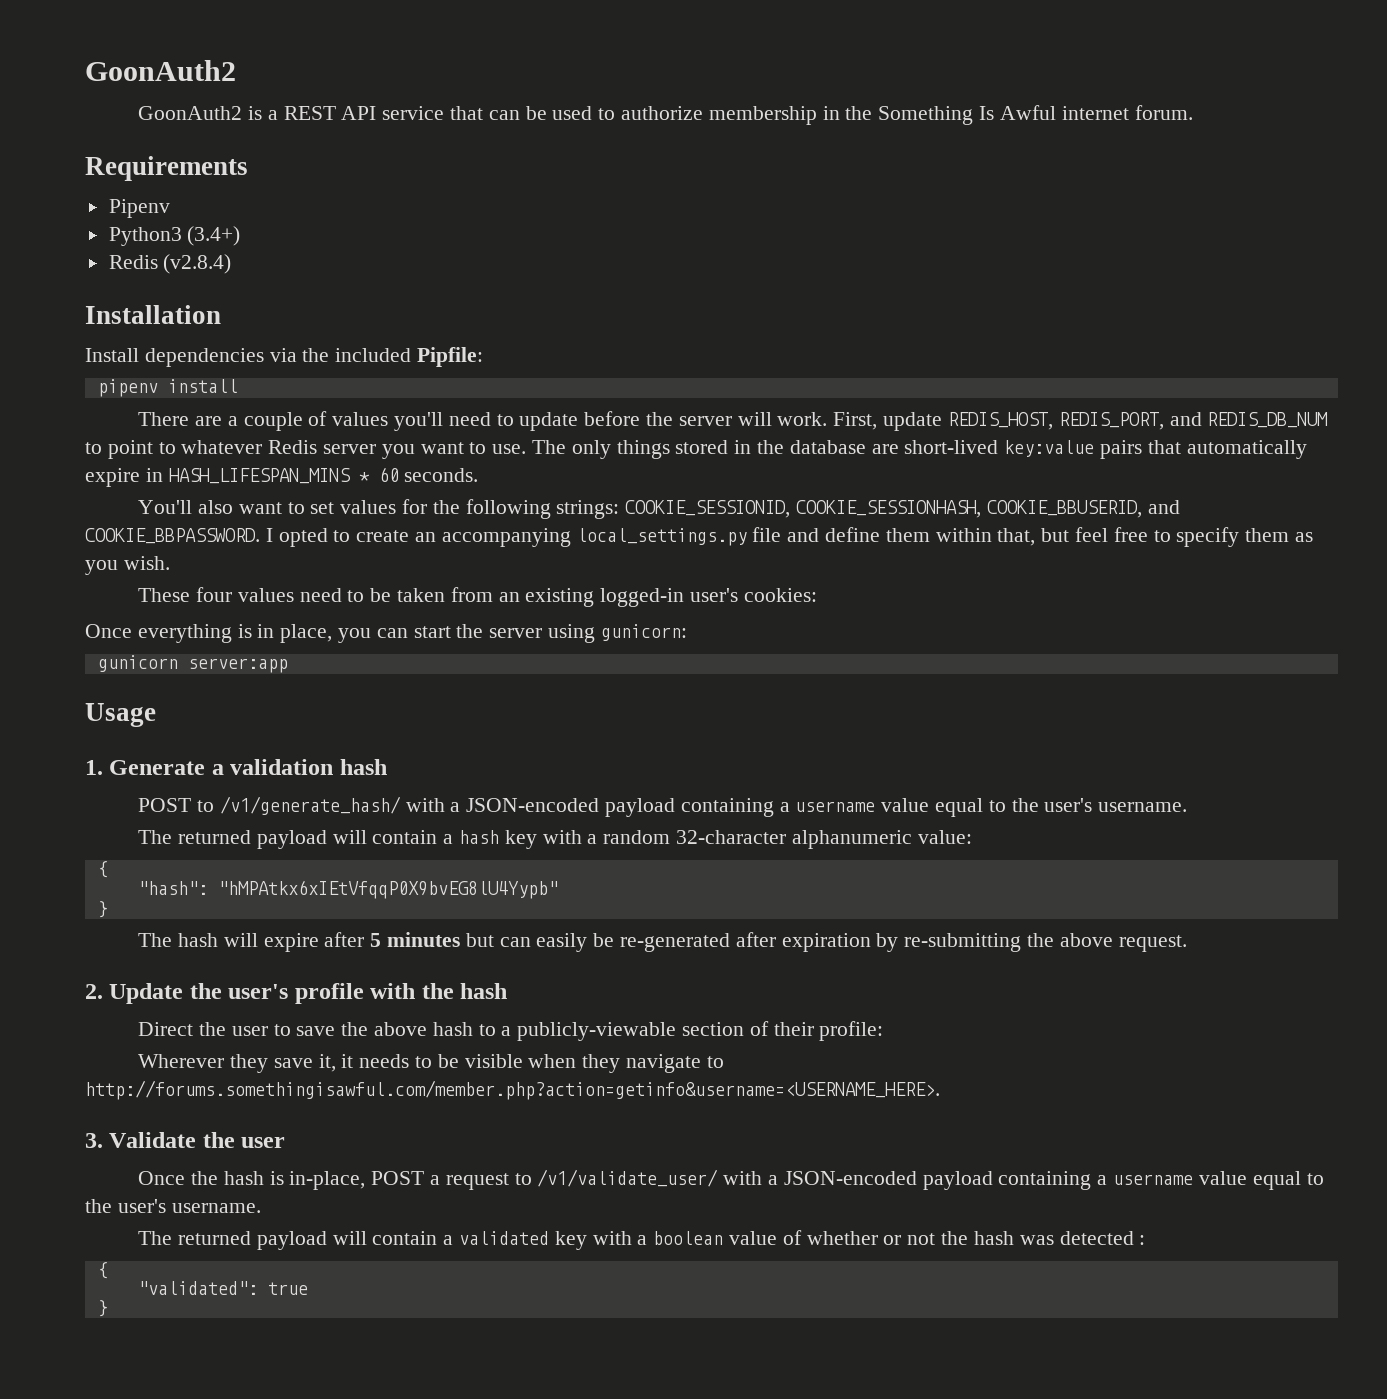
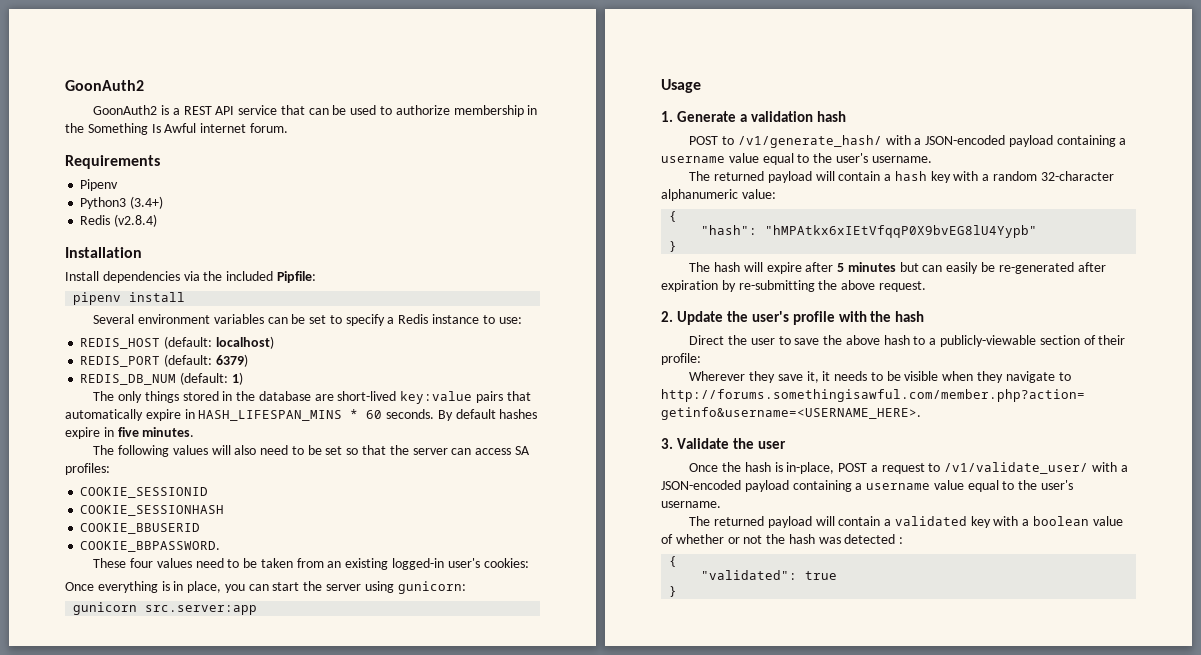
- There are a couple of values you'll need to update before the server will work. First, update REDIS_HOST, REDIS_PORT, and REDIS_DB_NUM to point to whatever Redis server you want to use. The only things stored in the database are short-lived key:value pairs that automatically expire in HASH_LIFESPAN_MINS * 60 seconds.
- You'll also want to set values for the following strings: COOKIE_SESSIONID, COOKIE_SESSIONHASH, COOKIE_BBUSERID, and COOKIE_BBPASSWORD. I opted to create an accompanying local_settings.py file and define them within that, but feel free to specify them as you wish.
+ Several environment variables can be set to specify a Redis instance to use:
+ REDIS_HOST (default: localhost)
+ REDIS_PORT (default: 6379)
+ REDIS_DB_NUM (default: 1)
+ The only things stored in the database are short-lived key:value pairs that automatically expire in HASH_LIFESPAN_MINS * 60 seconds. By default hashes expire in five minutes.
+ The following values will also need to be set so that the server can access SA profiles:
+ COOKIE_SESSIONID
+ COOKIE_SESSIONHASH
+ COOKIE_BBUSERID
+ COOKIE_BBPASSWORD.
- gunicorn server:app
+ gunicorn src.server:app

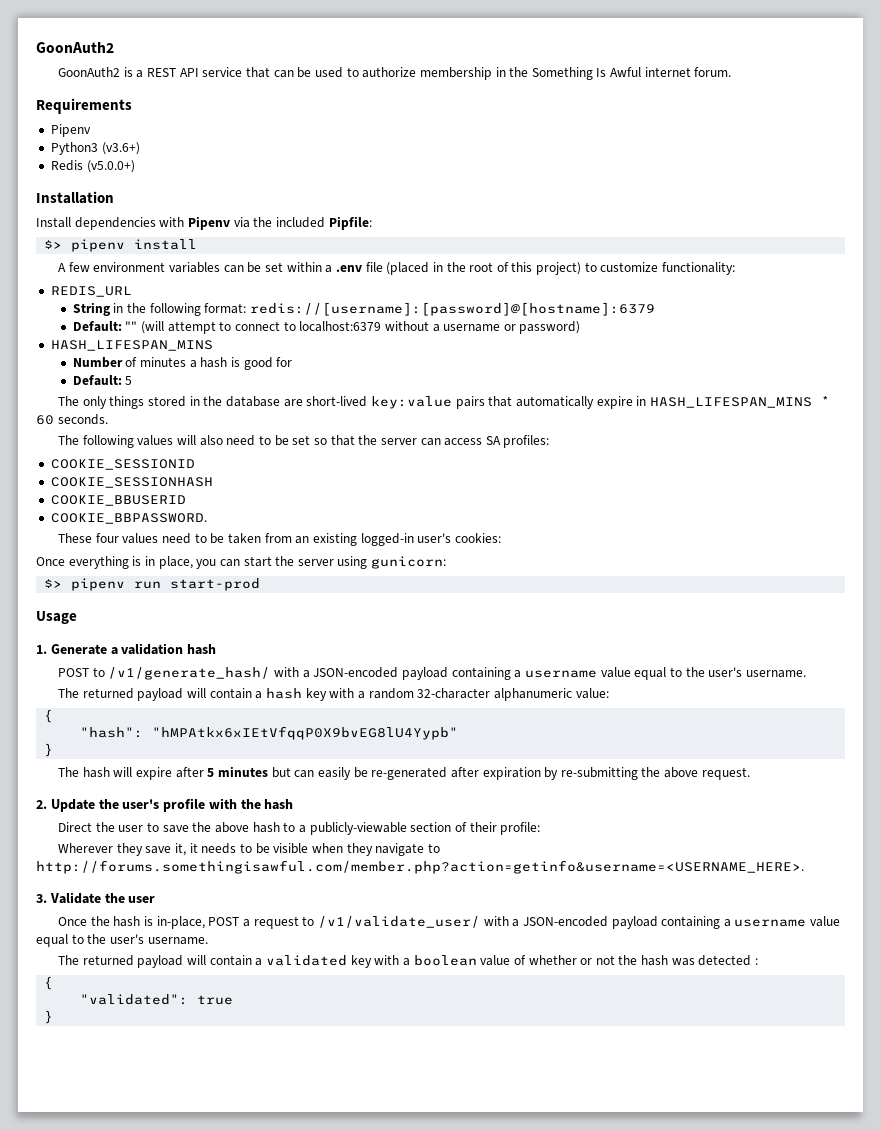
- Python3 (3.4+)
- Redis (v2.8.4)
+ Python3 (v3.6+)
+ Redis (v5.0.0+)
- Install dependencies via the included Pipfile:
+ Install dependencies with Pipenv via the included Pipfile:
- pipenv install
+ $> pipenv install
- Several environment variables can be set to specify a Redis instance to use:
- REDIS_HOST (default: localhost)
- REDIS_PORT (default: 6379)
- REDIS_DB_NUM (default: 1)
+ A few environment variables can be set within a .env file (placed in the root of this project) to customize functionality:
+ REDIS_URL
+ String in the following format: redis://[username]:[password]@[hostname]:6379
+ Default: "" (will attempt to connect to localhost:6379 without a username or password)
+ HASH_LIFESPAN_MINS
+ Number of minutes a hash is good for
+ Default: 5
- By default hashes expire in five minutes.
- gunicorn src.server:app
+ $> pipenv run start-prod

